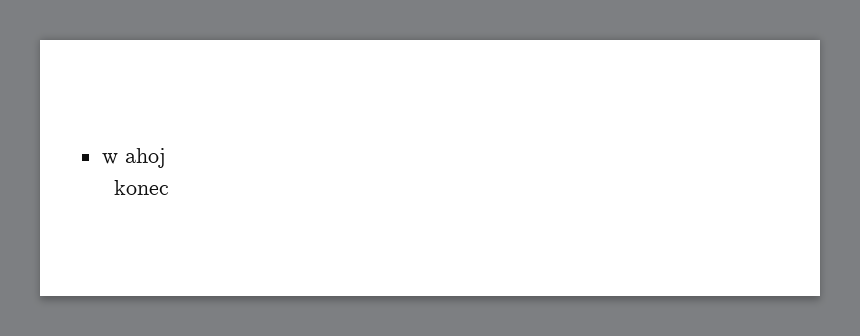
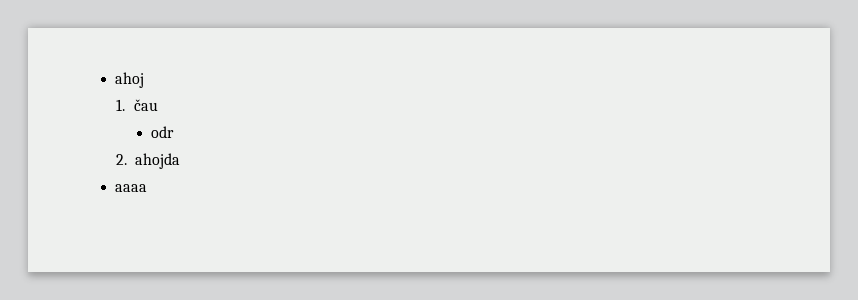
- w ahoj
+ ahoj
- konec
+ 1. čau
+ odr
+ 2. ahojda
+ aaaa

